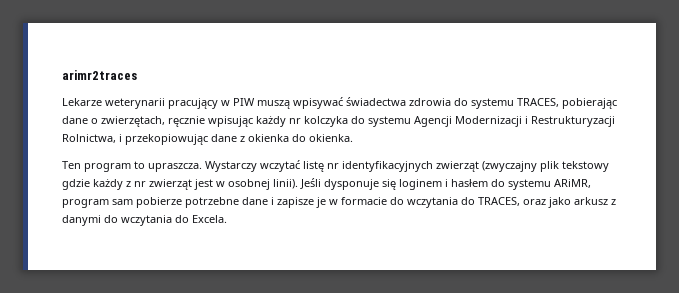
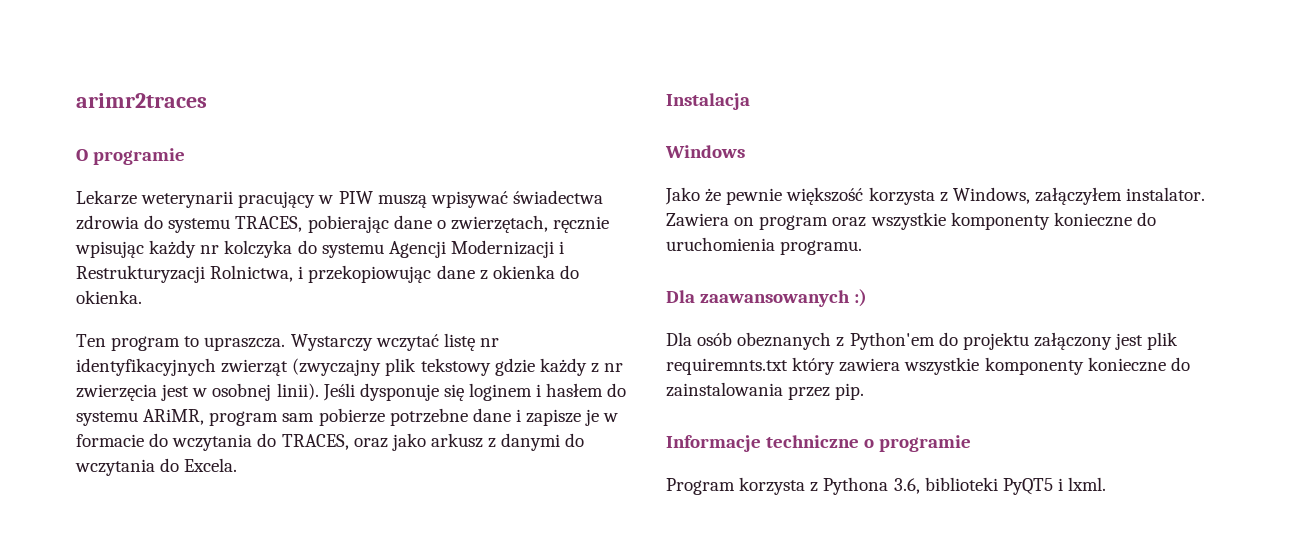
+ O programie
- Wystarczy wczytać listę nr identyfikacyjnych zwierząt (zwyczajny plik tekstowy gdzie każdy z nr zwierząt jest w osobnej linii).
+ Wystarczy wczytać listę nr identyfikacyjnych zwierząt (zwyczajny plik tekstowy gdzie każdy z nr zwierzęcia jest w osobnej linii).
+ Instalacja
+ Windows
+ Jako że pewnie większość korzysta z Windows, załączyłem instalator. Zawiera on program oraz wszystkie komponenty konieczne do uruchomienia programu.
+ Dla zaawansowanych :)
+ Dla osób obeznanych z Python'em do projektu załączony jest plik requiremnts.txt który zawiera wszystkie komponenty konieczne do zainstalowania przez pip.
+ Informacje techniczne o programie
+ Program korzysta z Pythona 3.6, biblioteki PyQT5 i lxml.

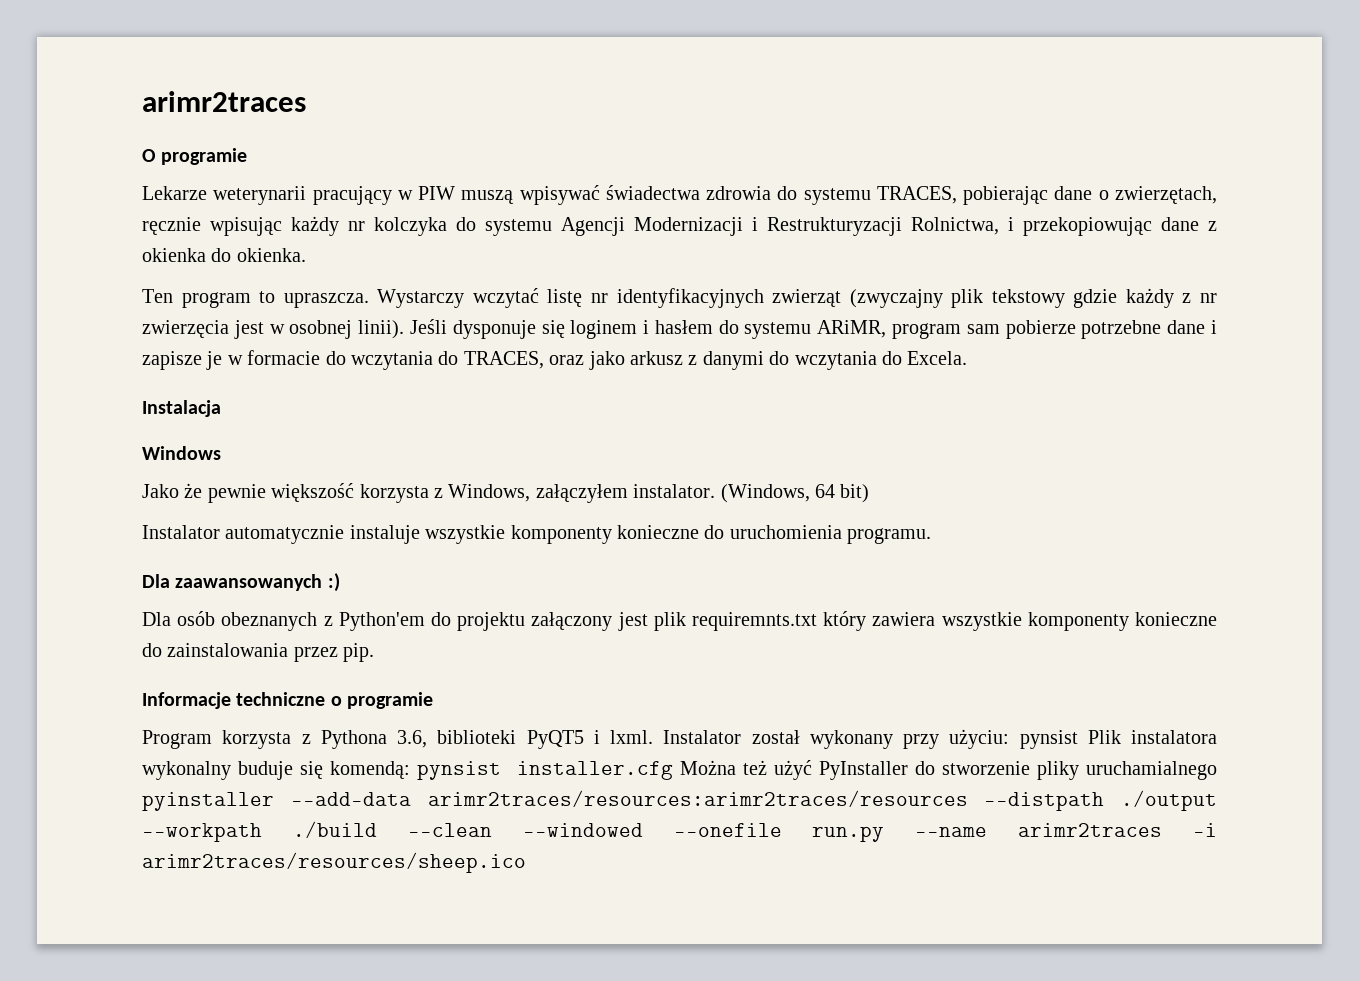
- Zawiera on program oraz wszystkie komponenty konieczne do uruchomienia programu.
+ (Windows, 64 bit)
+ Instalator automatycznie instaluje wszystkie komponenty konieczne do uruchomienia programu.
+ Instalator został wykonany przy użyciu: pynsist Plik instalatora wykonalny buduje się komendą: pynsist installer.cfg Można też użyć PyInstaller do stworzenie pliky uruchamialnego pyinstaller --add-data arimr2traces/resources:arimr2traces/resources --distpath ./output --workpath ./build --clean --windowed --onefile run.py --name arimr2traces -i arimr2traces/resources/sheep.ico

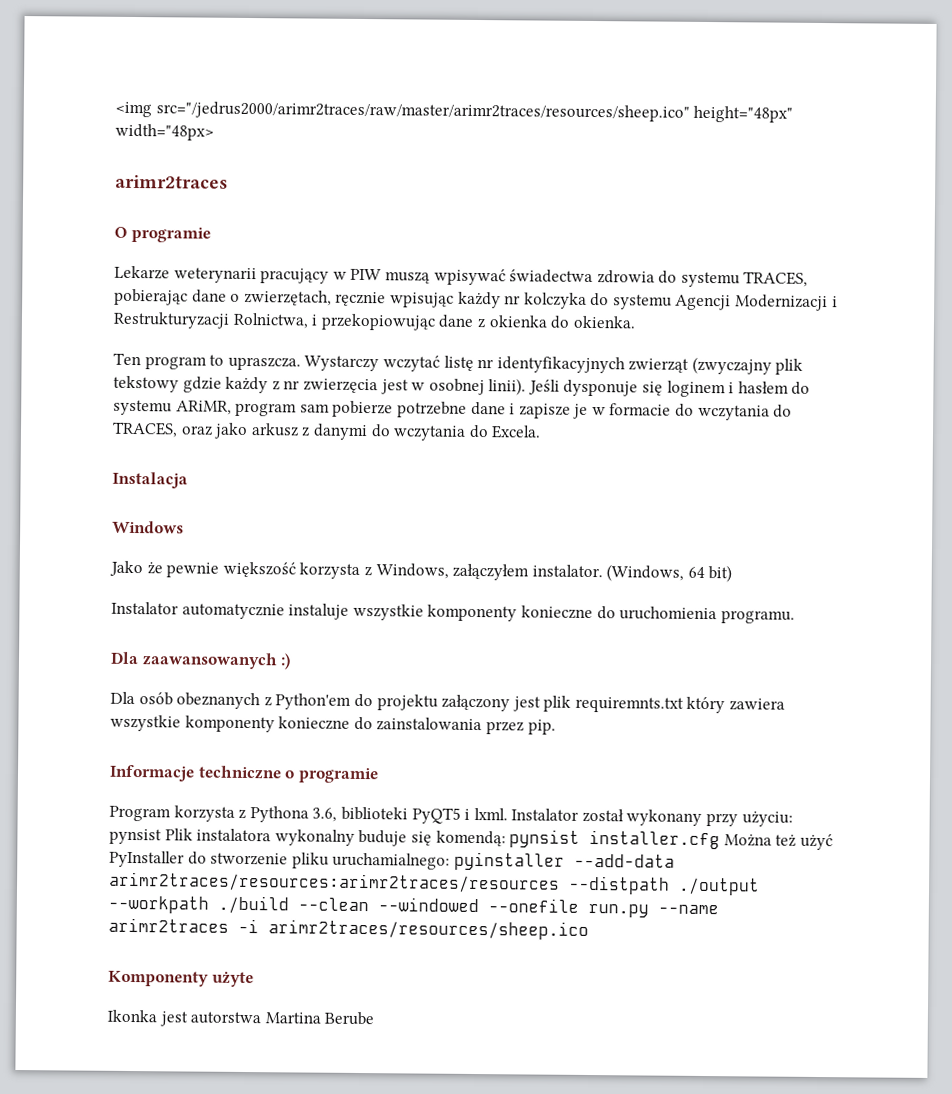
+ <img src="/jedrus2000/arimr2traces/raw/master/arimr2traces/resources/sheep.ico" height="48px" width="48px>
- Instalator został wykonany przy użyciu: pynsist Plik instalatora wykonalny buduje się komendą: pynsist installer.cfg Można też użyć PyInstaller do stworzenie pliky uruchamialnego pyinstaller --add-data arimr2traces/resources:arimr2traces/resources --distpath ./output --workpath ./build --clean --windowed --onefile run.py --name arimr2traces -i arimr2traces/resources/sheep.ico
+ Instalator został wykonany przy użyciu: pynsist Plik instalatora wykonalny buduje się komendą: pynsist installer.cfg Można też użyć PyInstaller do stworzenie pliku uruchamialnego: pyinstaller --add-data arimr2traces/resources:arimr2traces/resources --distpath ./output --workpath ./build --clean --windowed --onefile run.py --name arimr2traces -i arimr2traces/resources/sheep.ico
+ Komponenty użyte
+ Ikonka jest autorstwa Martina Berube

